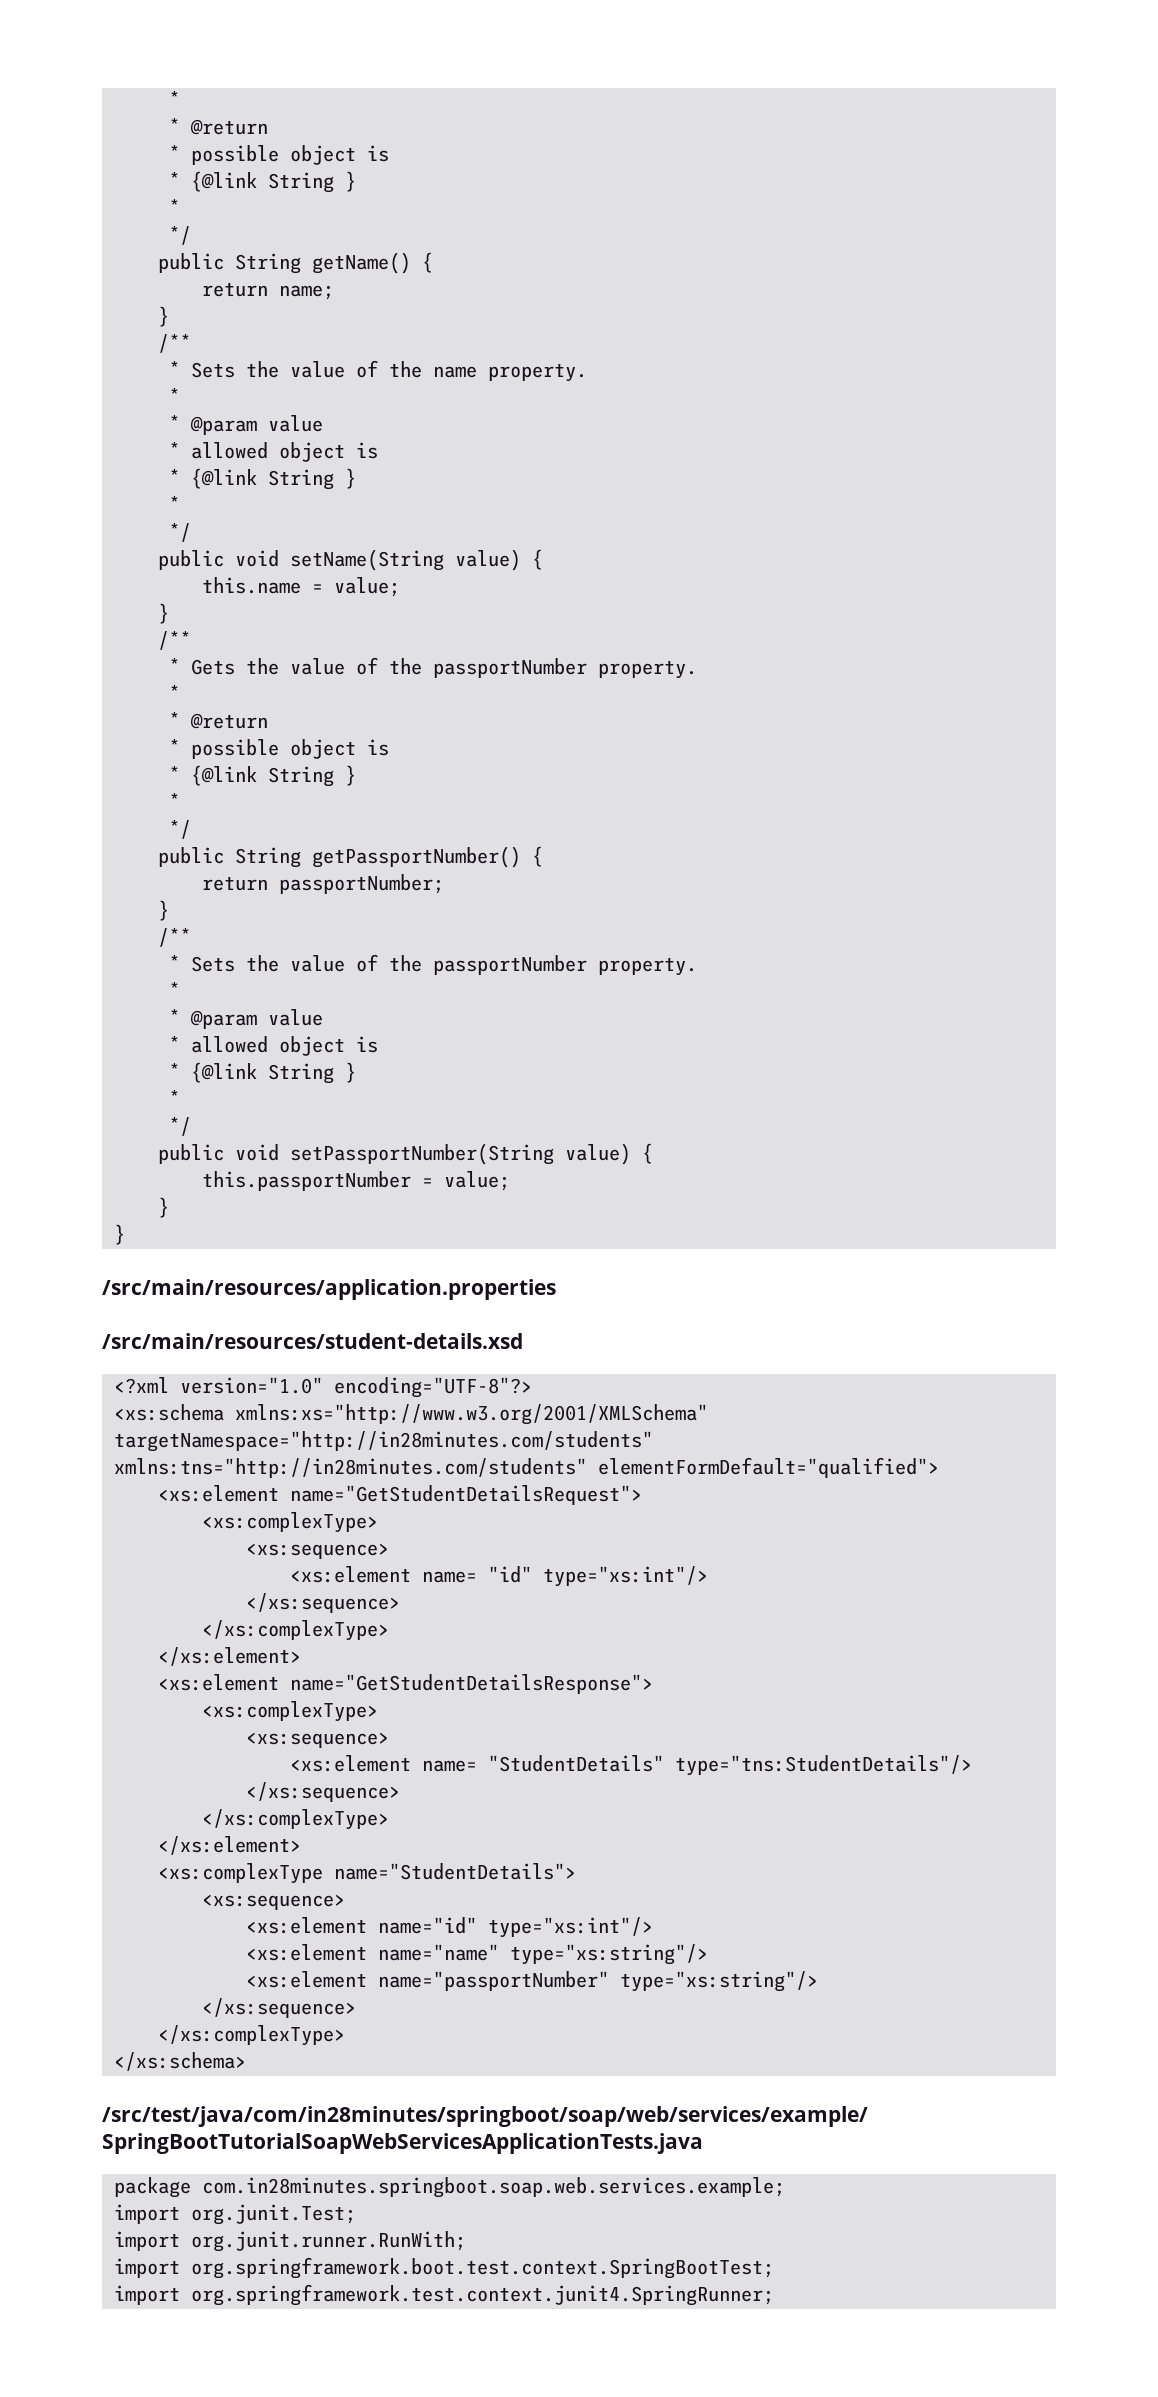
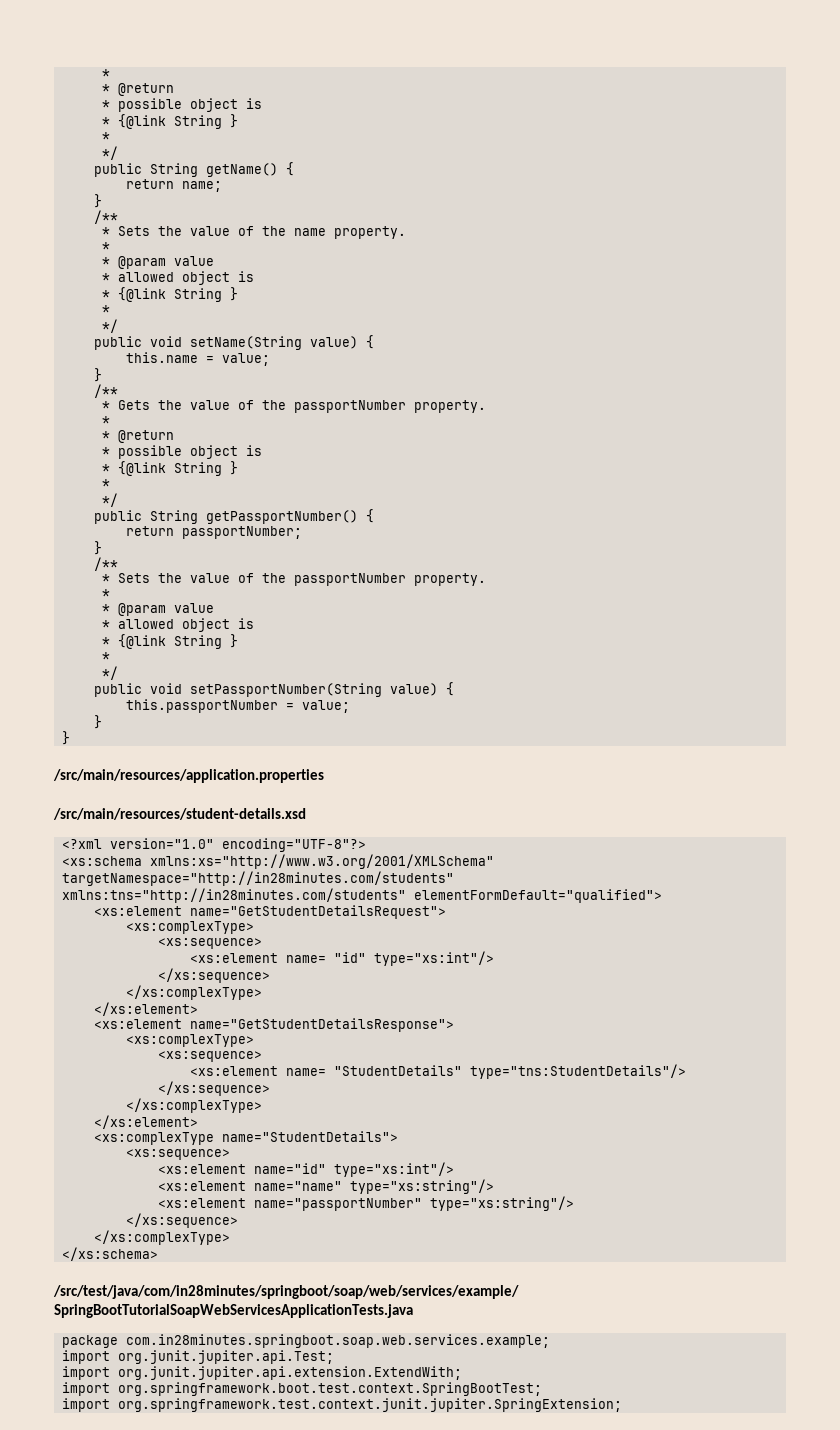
- import org.junit.Test;
- import org.junit.runner.RunWith;
+ import org.junit.jupiter.api.Test;
+ import org.junit.jupiter.api.extension.ExtendWith;
- import org.springframework.test.context.junit4.SpringRunner;
+ import org.springframework.test.context.junit.jupiter.SpringExtension;

